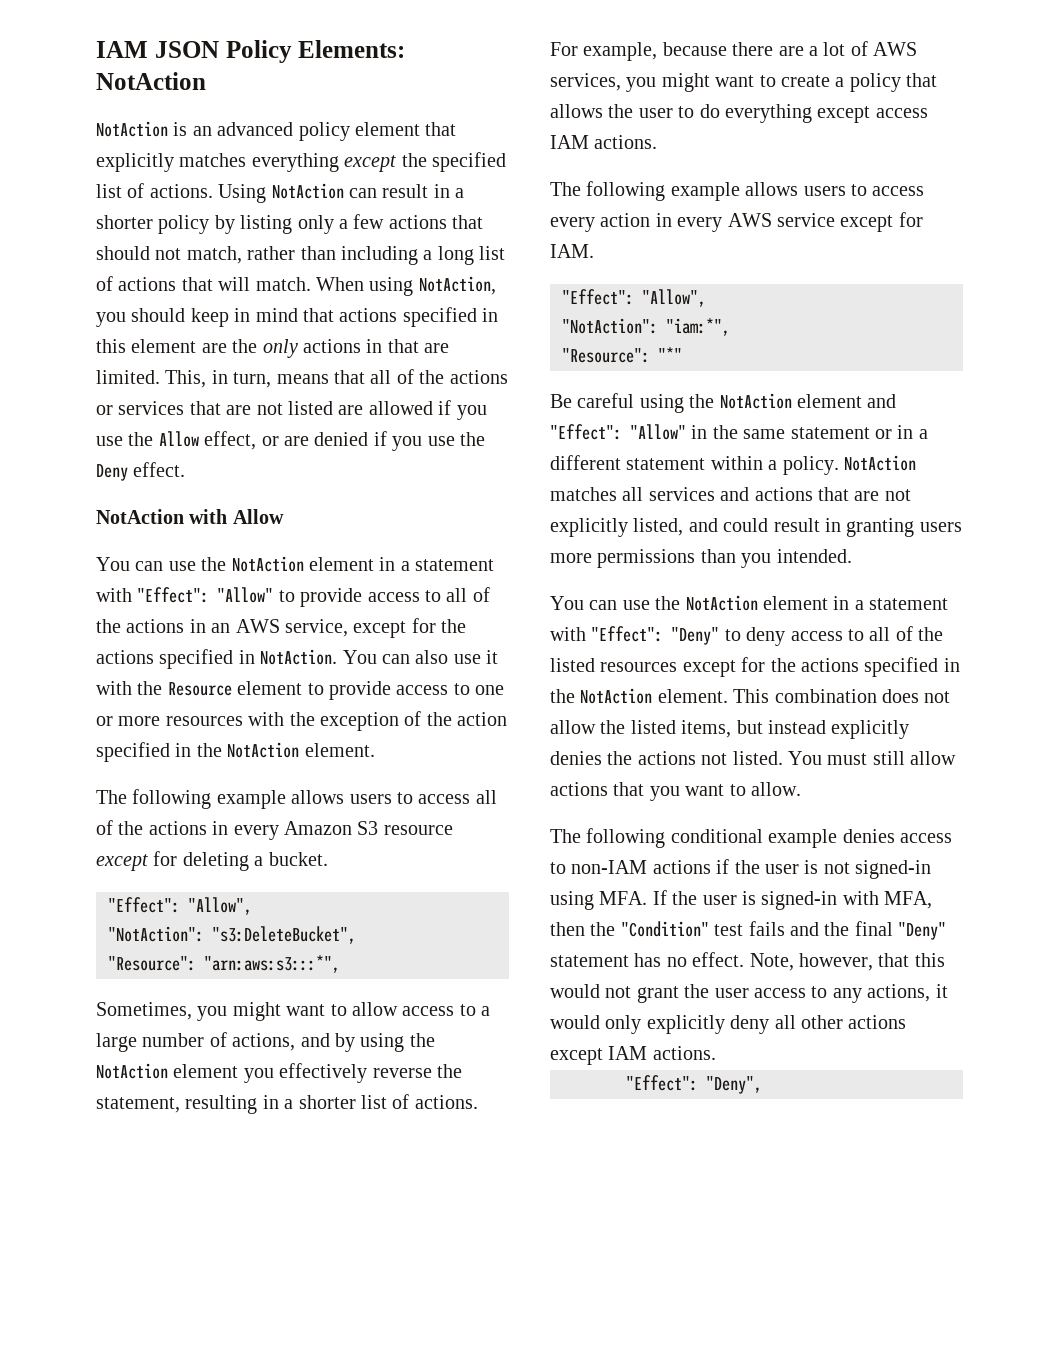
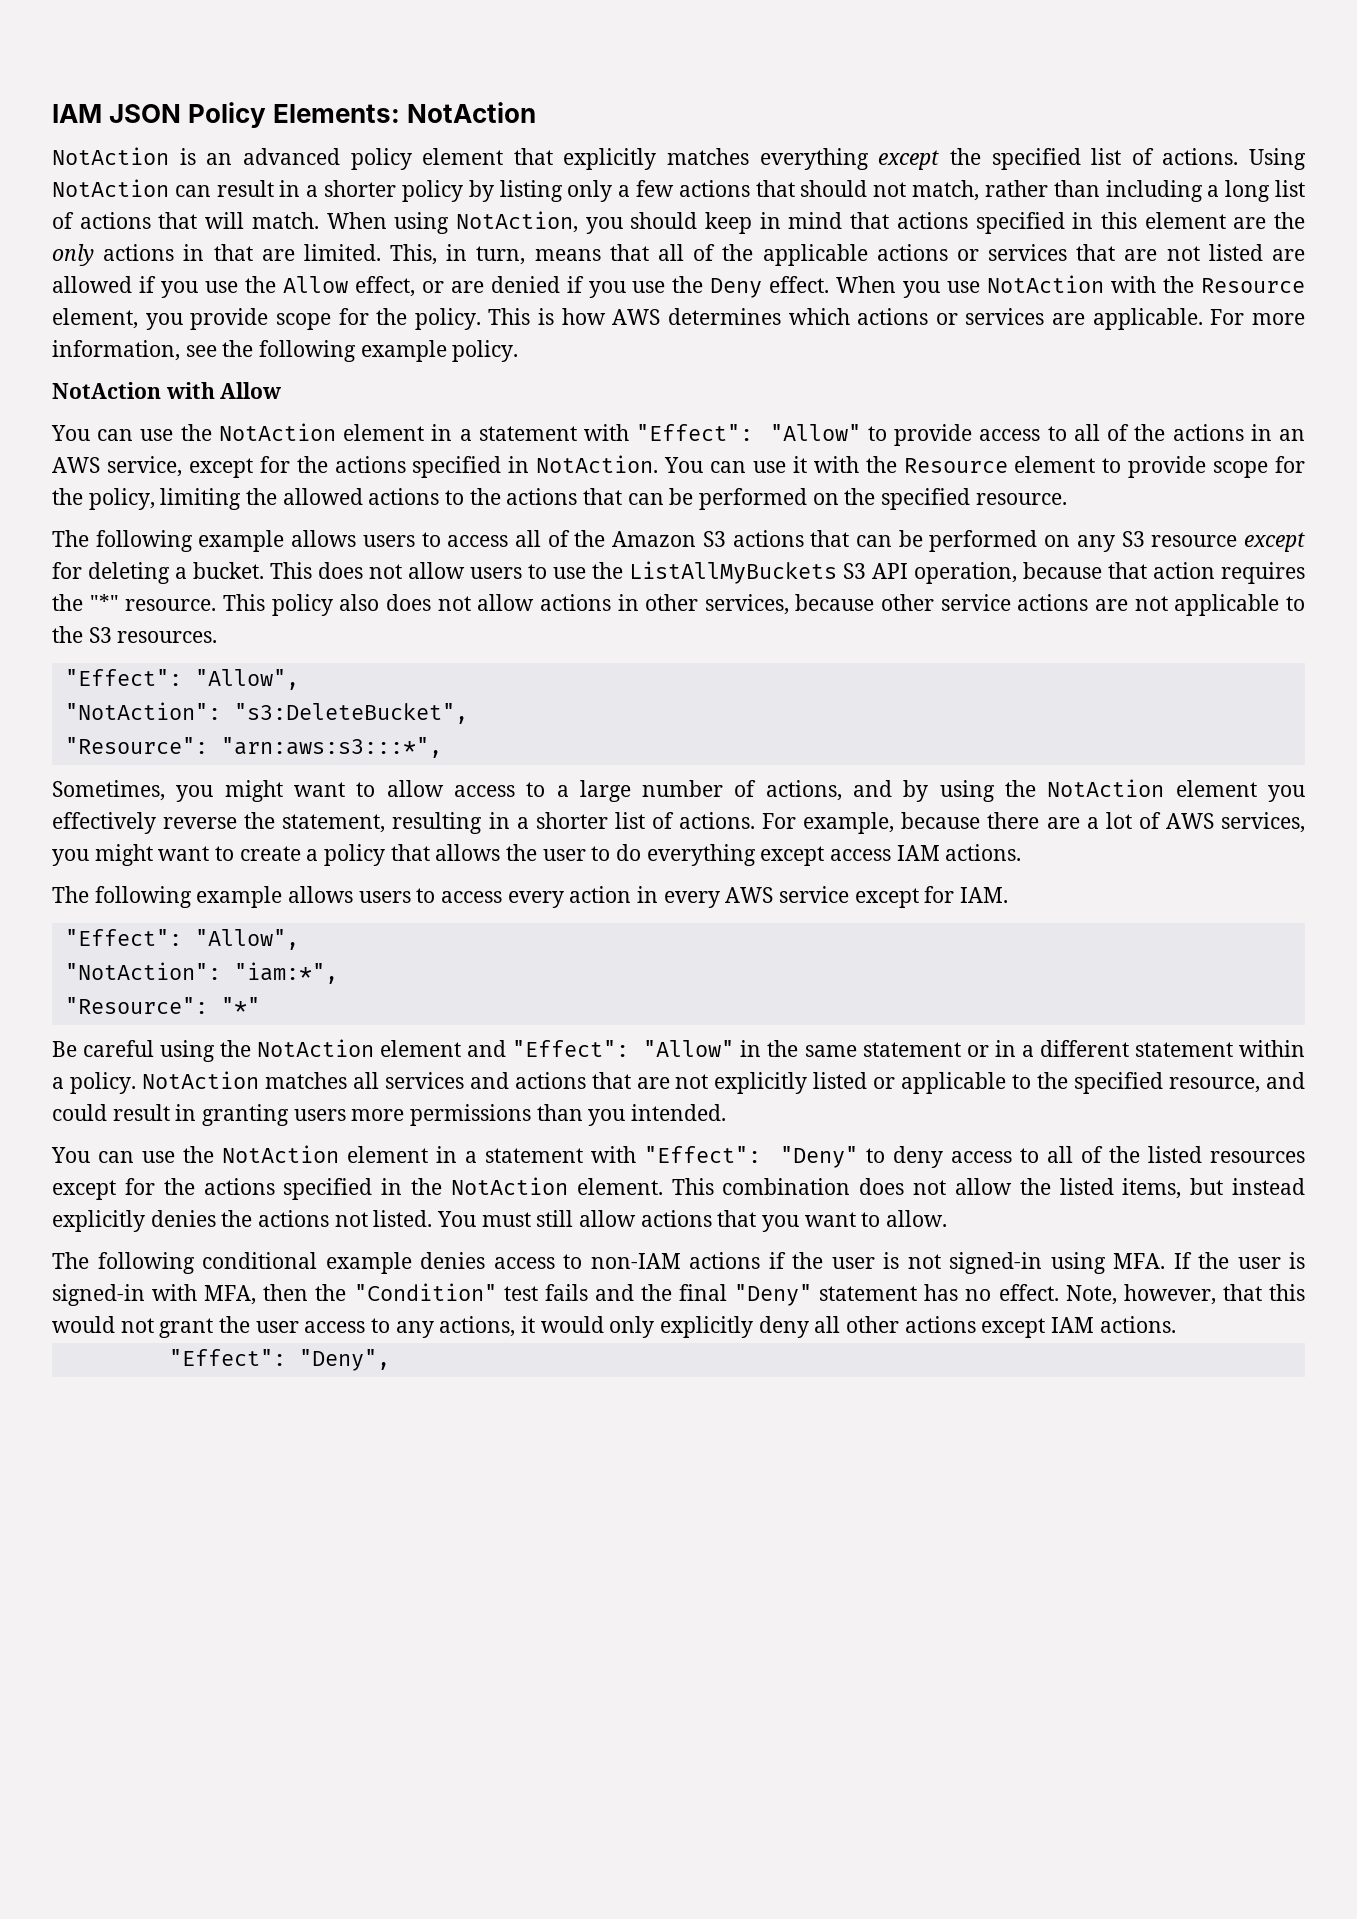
- This, in turn, means that all of the actions or services that are not listed are allowed if you use the Allow effect, or are denied if you use the Deny effect.
+ This, in turn, means that all of the applicable actions or services that are not listed are allowed if you use the Allow effect, or are denied if you use the Deny effect. When you use NotAction with the Resource element, you provide scope for the policy. This is how AWS determines which actions or services are applicable. For more information, see the following example policy.
- You can also use it with the Resource element to provide access to one or more resources with the exception of the action specified in the NotAction element.
+ You can use it with the Resource element to provide scope for the policy, limiting the allowed actions to the actions that can be performed on the specified resource.
- The following example allows users to access all of the actions in every Amazon S3 resource except for deleting a bucket.
+ The following example allows users to access all of the Amazon S3 actions that can be performed on any S3 resource except for deleting a bucket. This does not allow users to use the ListAllMyBuckets S3 API operation, because that action requires the "*" resource. This policy also does not allow actions in other services, because other service actions are not applicable to the S3 resources.
- NotAction matches all services and actions that are not explicitly listed, and could result in granting users more permissions than you intended.
+ NotAction matches all services and actions that are not explicitly listed or applicable to the specified resource, and could result in granting users more permissions than you intended.

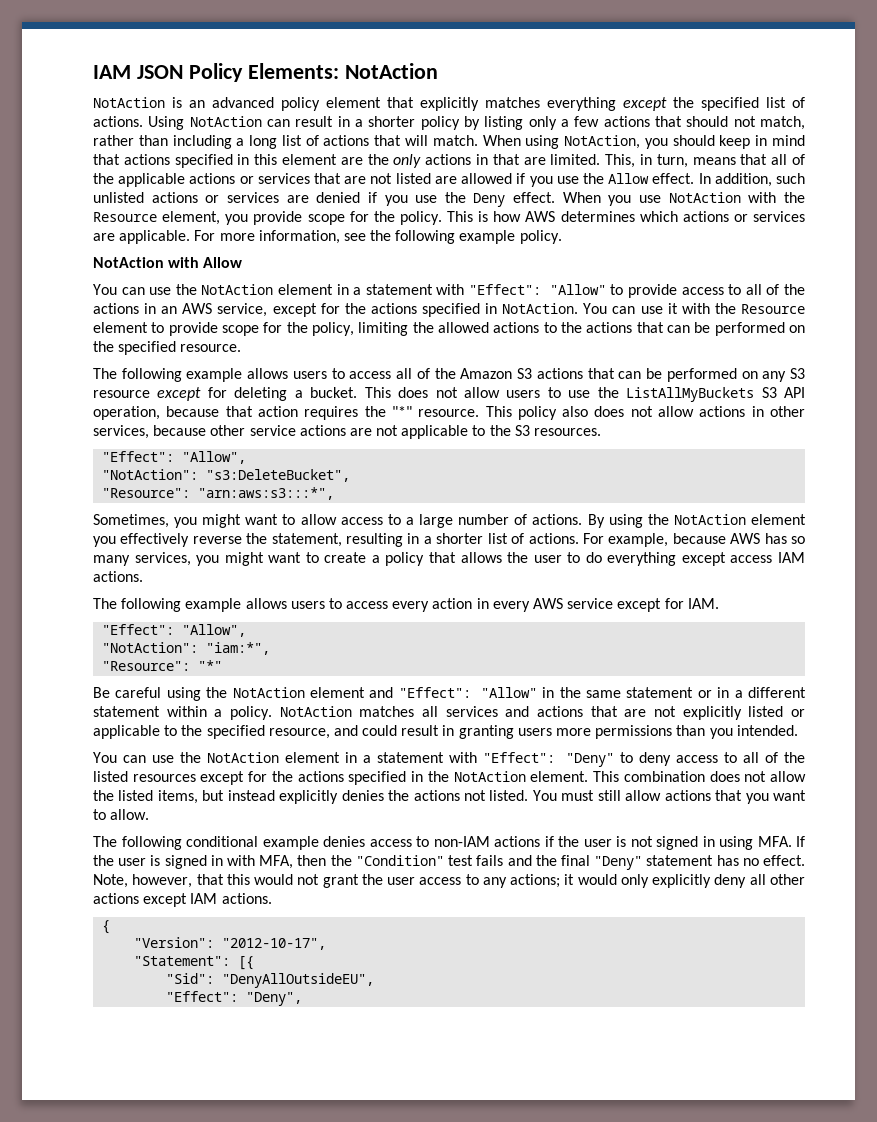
- This, in turn, means that all of the applicable actions or services that are not listed are allowed if you use the Allow effect, or are denied if you use the Deny effect.
+ This, in turn, means that all of the applicable actions or services that are not listed are allowed if you use the Allow effect. In addition, such unlisted actions or services are denied if you use the Deny effect.
- Sometimes, you might want to allow access to a large number of actions, and by using the NotAction element you effectively reverse the statement, resulting in a shorter list of actions.
+ Sometimes, you might want to allow access to a large number of actions. By using the NotAction element you effectively reverse the statement, resulting in a shorter list of actions.
- For example, because there are a lot of AWS services, you might want to create a policy that allows the user to do everything except access IAM actions.
+ For example, because AWS has so many services, you might want to create a policy that allows the user to do everything except access IAM actions.
- The following conditional example denies access to non-IAM actions if the user is not signed-in using MFA. If the user is signed-in with MFA, then the "Condition" test fails and the final "Deny" statement has no effect.
+ The following conditional example denies access to non-IAM actions if the user is not signed in using MFA. If the user is signed in with MFA, then the "Condition" test fails and the final "Deny" statement has no effect.
- Note, however, that this would not grant the user access to any actions, it would only explicitly deny all other actions except IAM actions.
+ Note, however, that this would not grant the user access to any actions; it would only explicitly deny all other actions except IAM actions.
+ {
+ "Version": "2012-10-17",
+ "Statement": [{
+ "Sid": "DenyAllOutsideEU",

